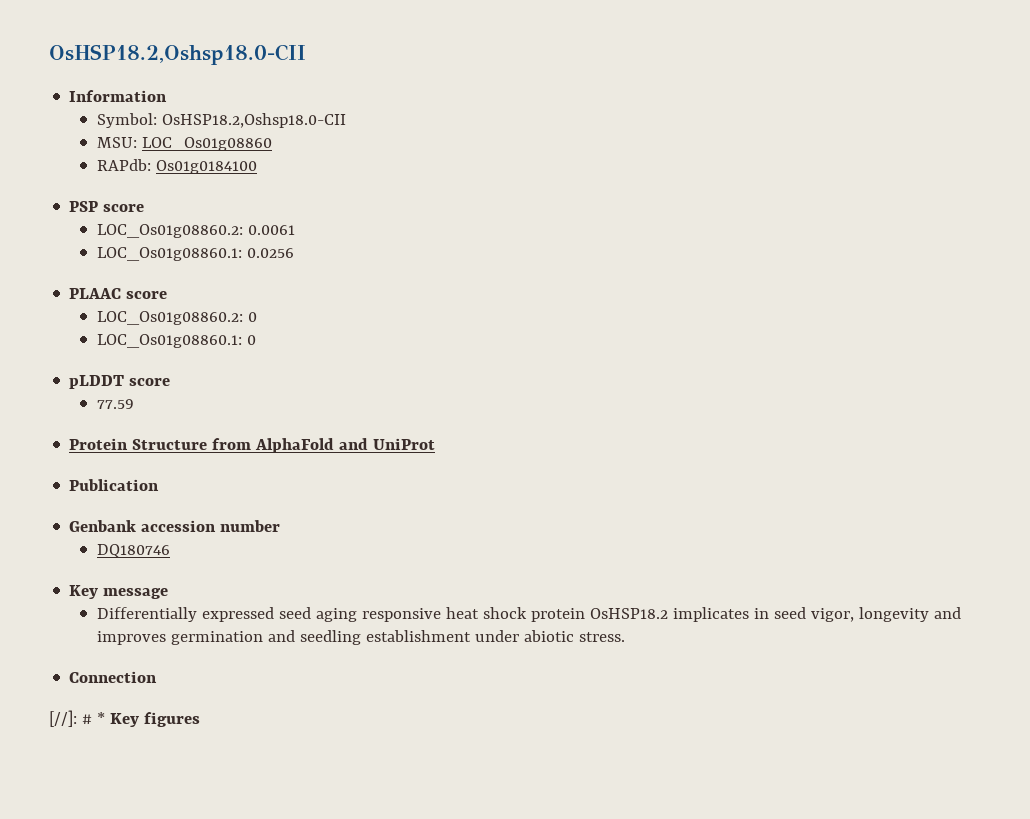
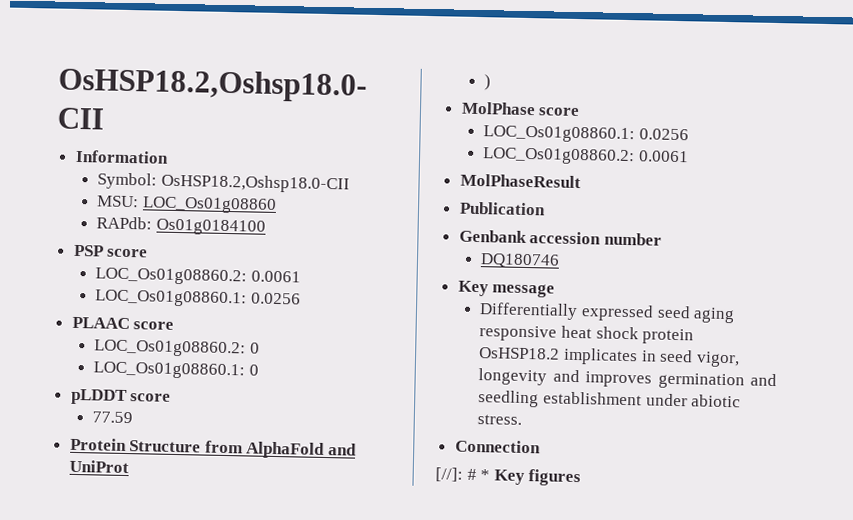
+ )
+ MolPhase score
+ LOC_Os01g08860.1: 0.0256
+ LOC_Os01g08860.2: 0.0061
+ MolPhaseResult

